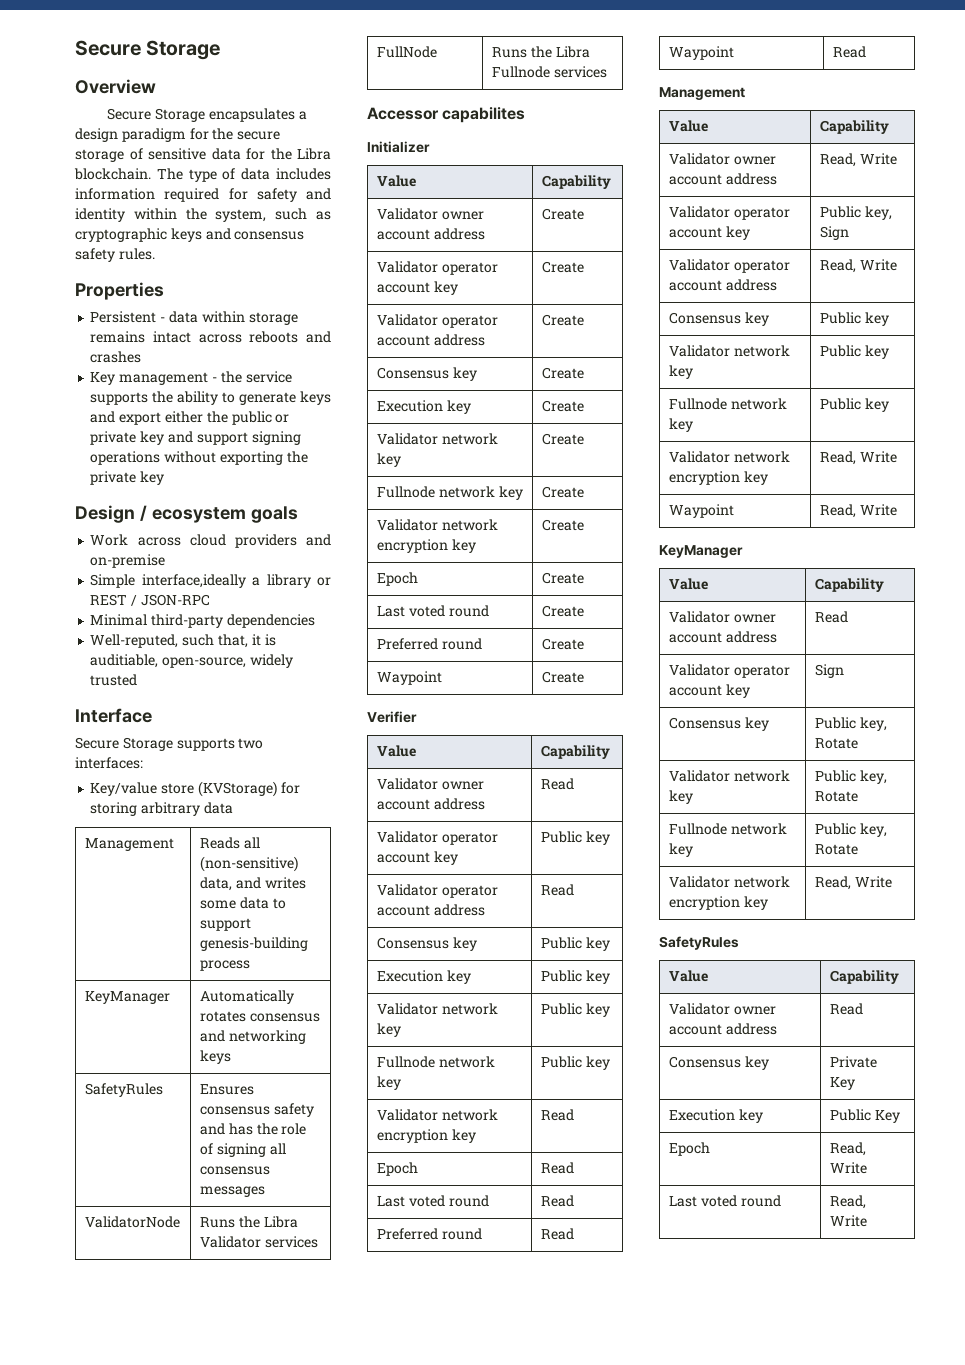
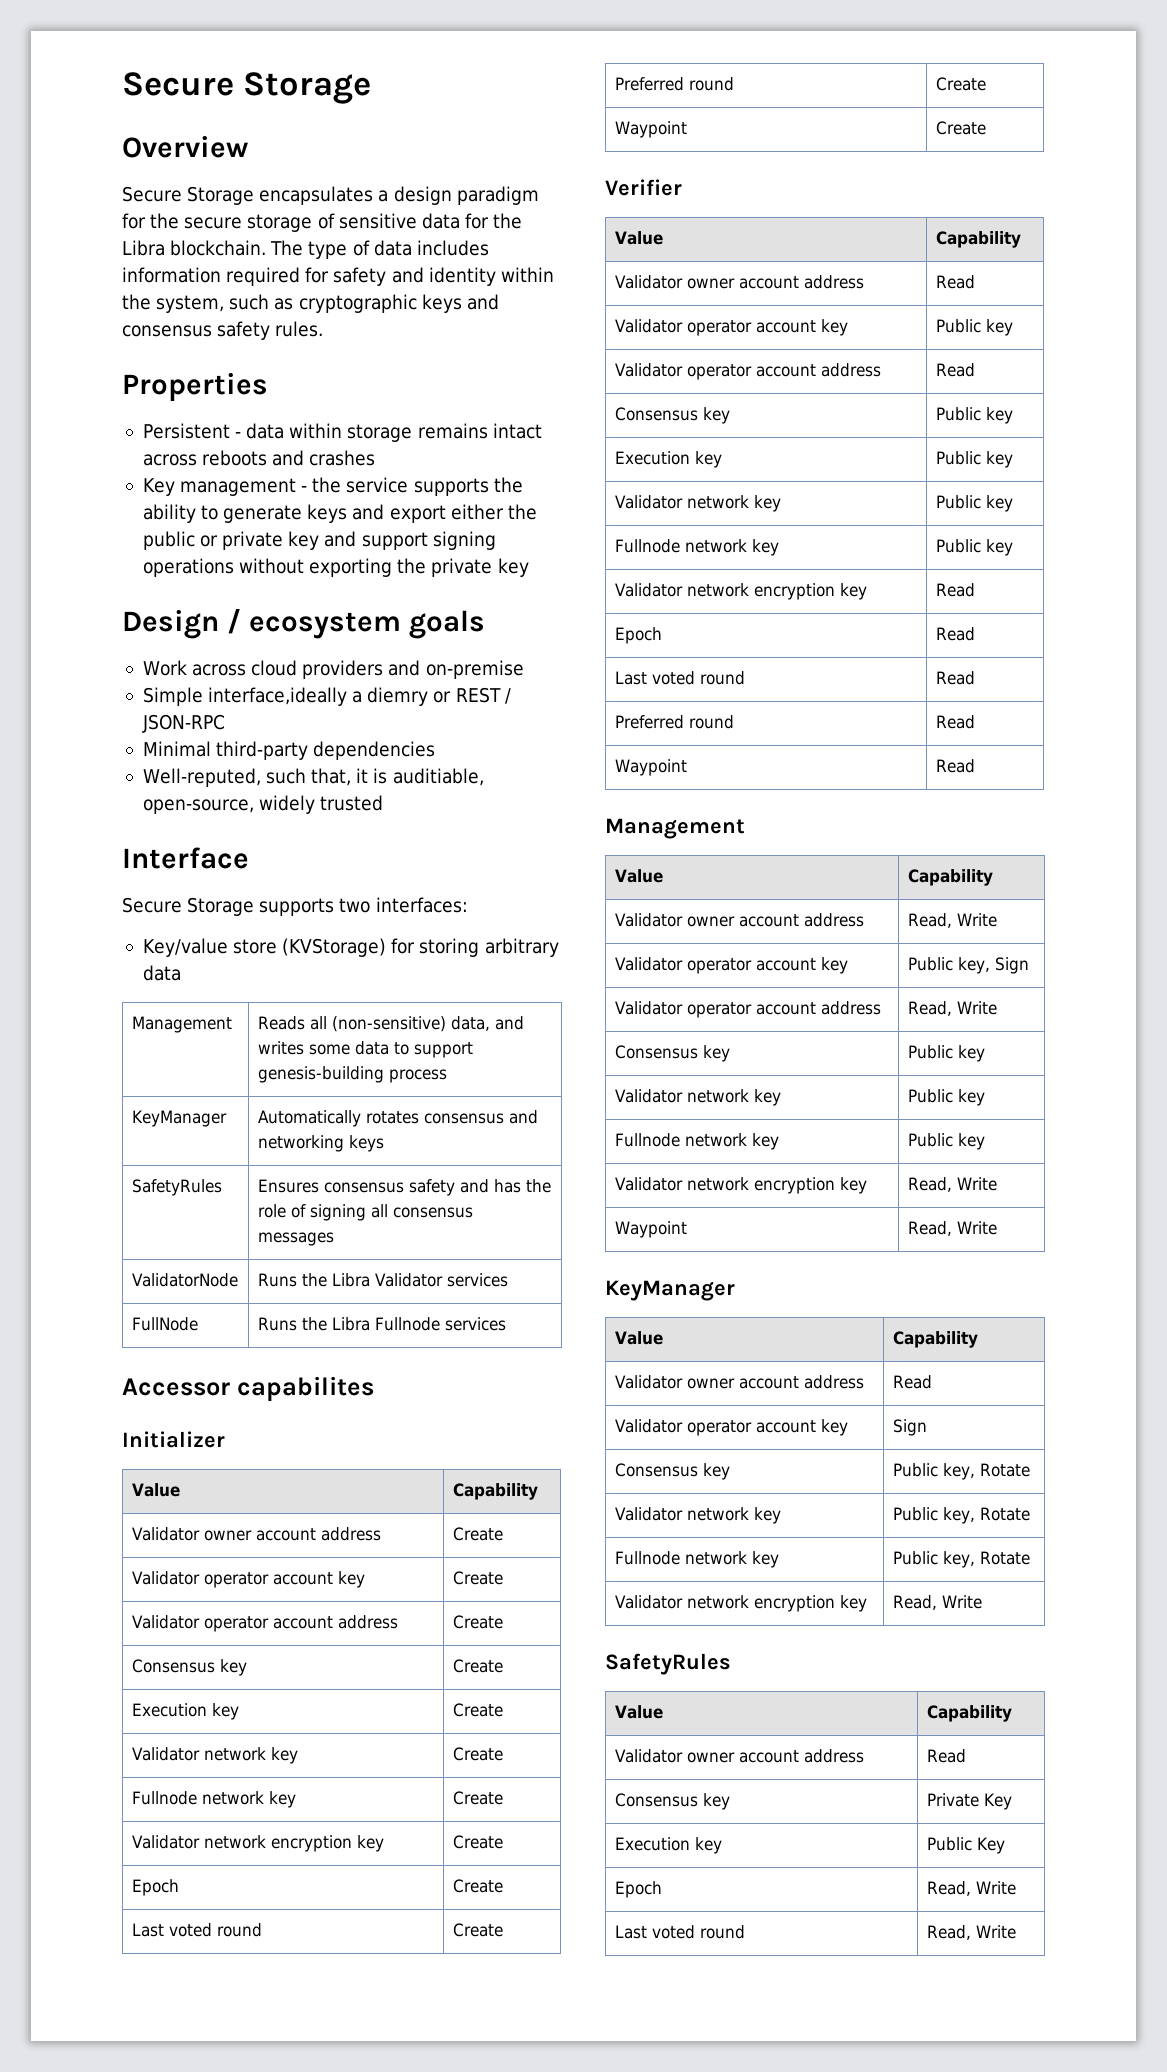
- Simple interface,ideally a library or REST / JSON-RPC
+ Simple interface,ideally a diemry or REST / JSON-RPC

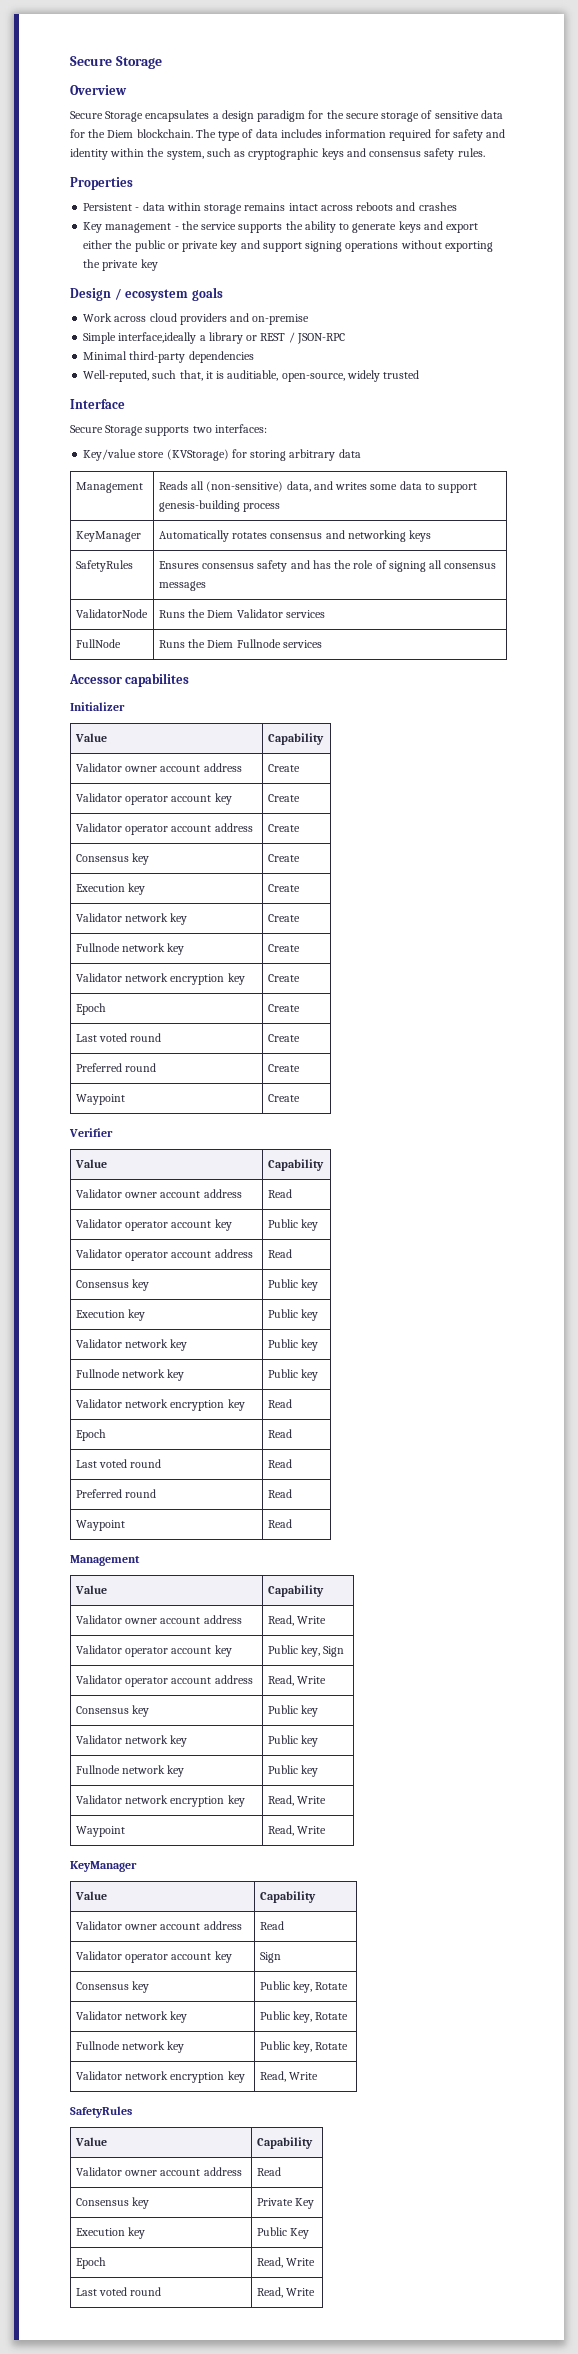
- Secure Storage encapsulates a design paradigm for the secure storage of sensitive data for the Libra blockchain.
+ Secure Storage encapsulates a design paradigm for the secure storage of sensitive data for the Diem blockchain.
- Simple interface,ideally a diemry or REST / JSON-RPC
+ Simple interface,ideally a library or REST / JSON-RPC
- ValidatorNode | Runs the Libra Validator services
+ ValidatorNode | Runs the Diem Validator services
- FullNode | Runs the Libra Fullnode services
+ FullNode | Runs the Diem Fullnode services

